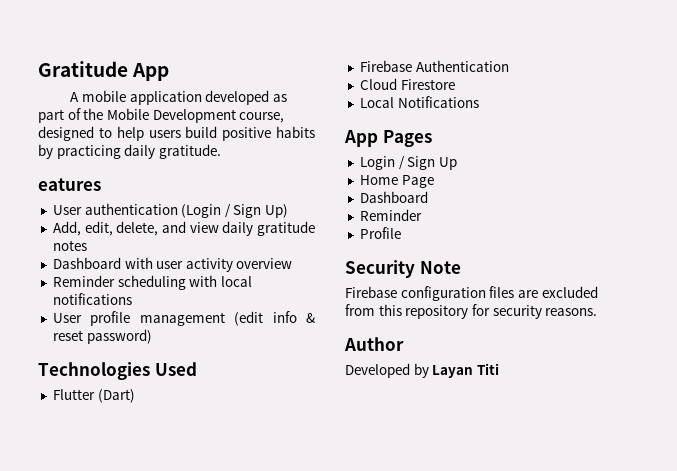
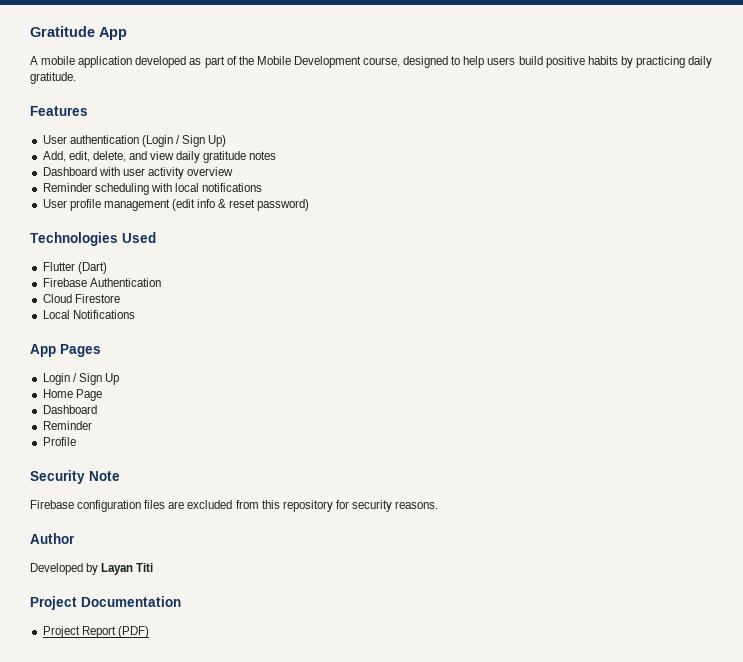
- eatures
+ Features
+ Project Documentation
+ Project Report (PDF)

